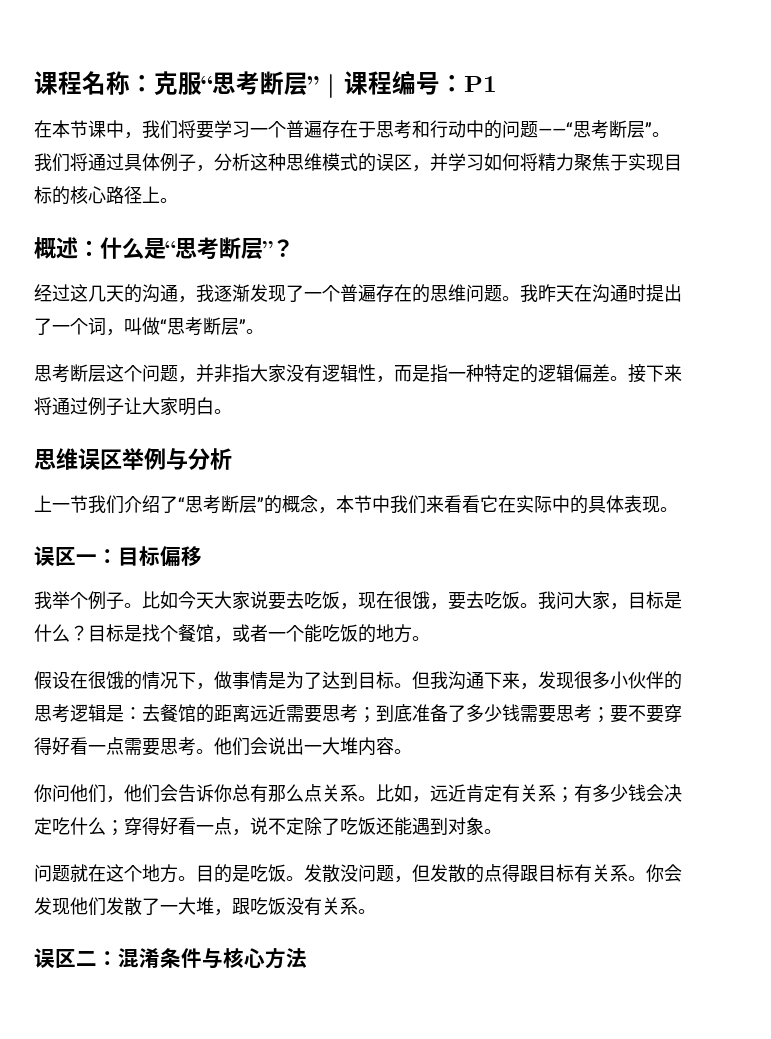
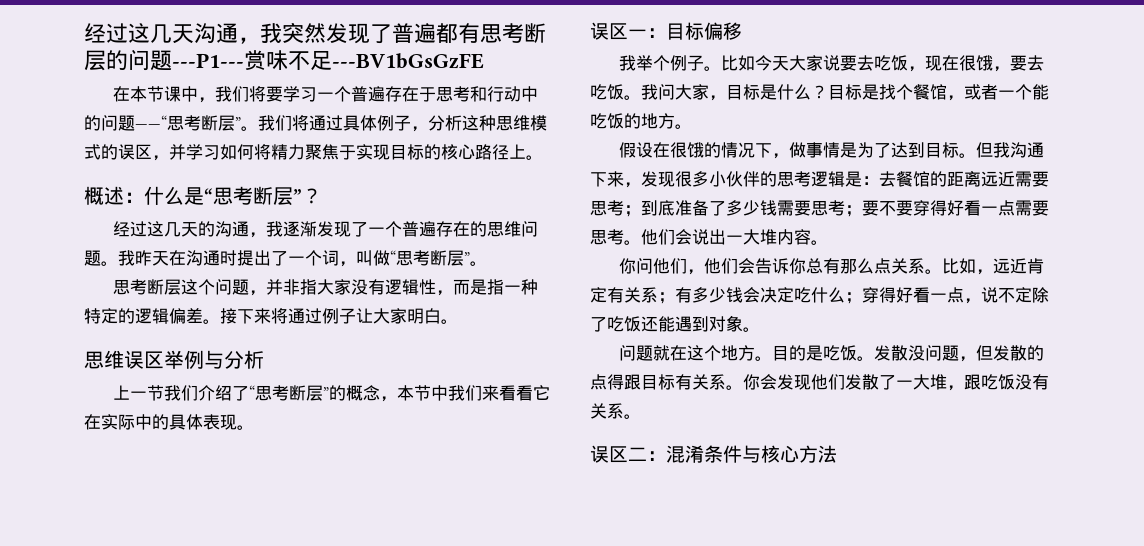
- 课程名称：克服“思考断层” | 课程编号：P1
+ 经过这几天沟通，我突然发现了普遍都有思考断层的问题---P1---赏味不足---BV1bGsGzFE

